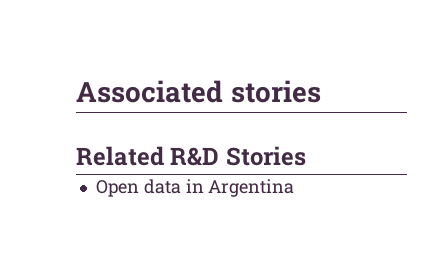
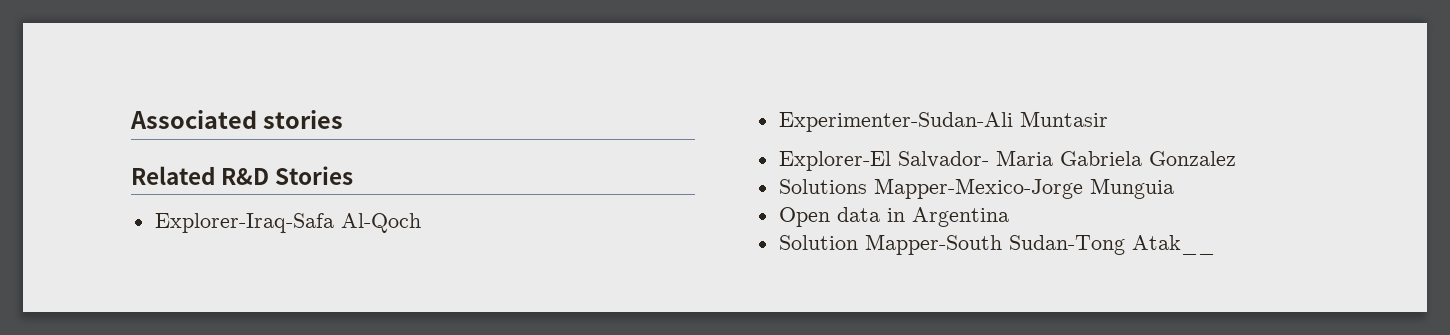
+ Explorer-Iraq-Safa Al-Qoch
+ Experimenter-Sudan-Ali Muntasir
+ Explorer-El Salvador- Maria Gabriela Gonzalez
+ Solutions Mapper-Mexico-Jorge Munguia
+ Solution Mapper-South Sudan-Tong Atak__

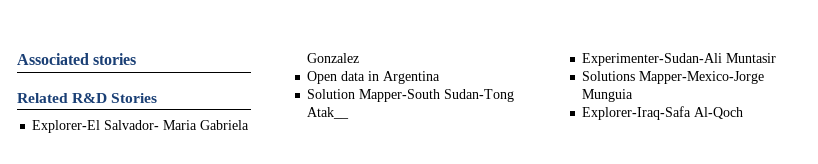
- Explorer-Iraq-Safa Al-Qoch
- Experimenter-Sudan-Ali Muntasir
- Solutions Mapper-Mexico-Jorge Munguia
+ Experimenter-Sudan-Ali Muntasir
+ Solutions Mapper-Mexico-Jorge Munguia
+ Explorer-Iraq-Safa Al-Qoch

